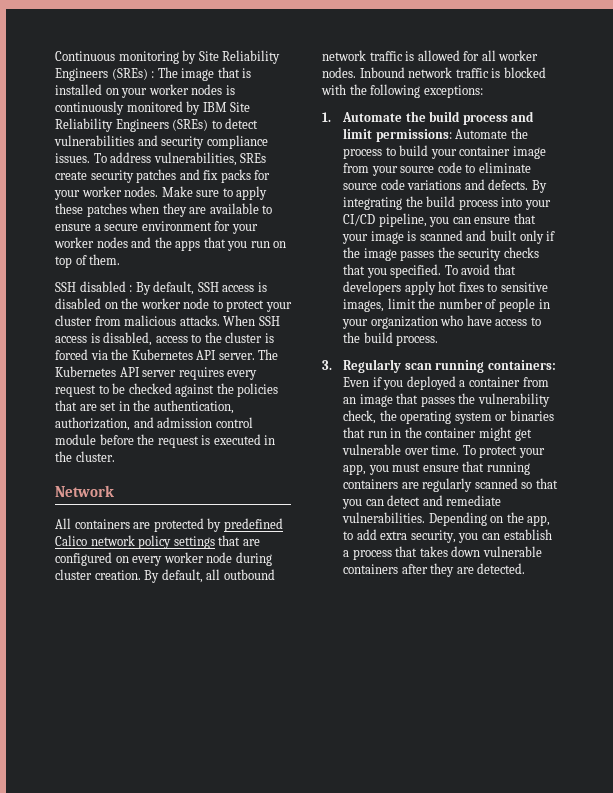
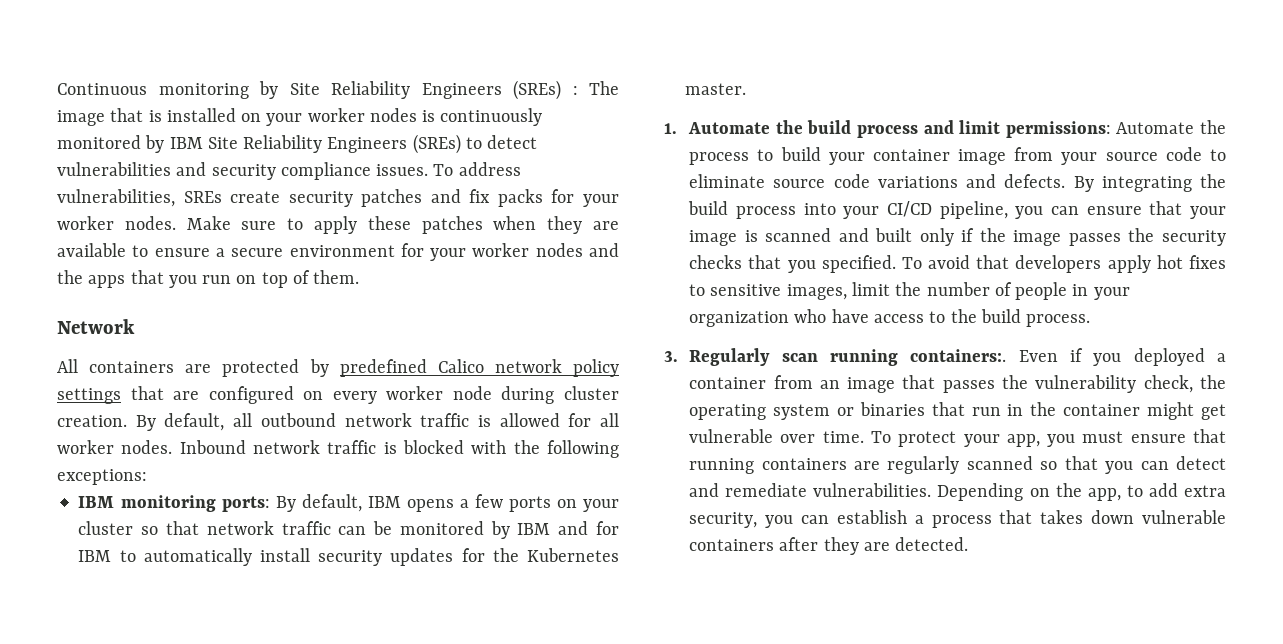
- SSH disabled : By default, SSH access is disabled on the worker node to protect your cluster from malicious attacks. When SSH access is disabled, access to the cluster is forced via the Kubernetes API server. The Kubernetes API server requires every request to be checked against the policies that are set in the authentication, authorization, and admission control module before the request is executed in the cluster.
+ IBM monitoring ports: By default, IBM opens a few ports on your cluster so that network traffic can be monitored by IBM and for IBM to automatically install security updates for the Kubernetes master.
- 3. Regularly scan running containers: Even if you deployed a container from an image that passes the vulnerability check, the operating system or binaries that run in the container might get vulnerable over time.
+ 3. Regularly scan running containers:. Even if you deployed a container from an image that passes the vulnerability check, the operating system or binaries that run in the container might get vulnerable over time.

